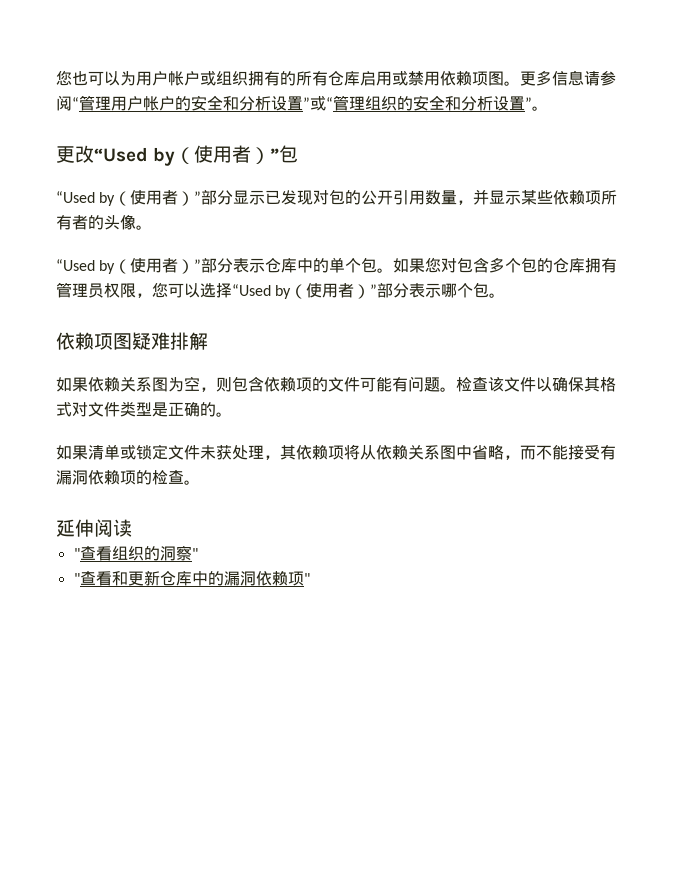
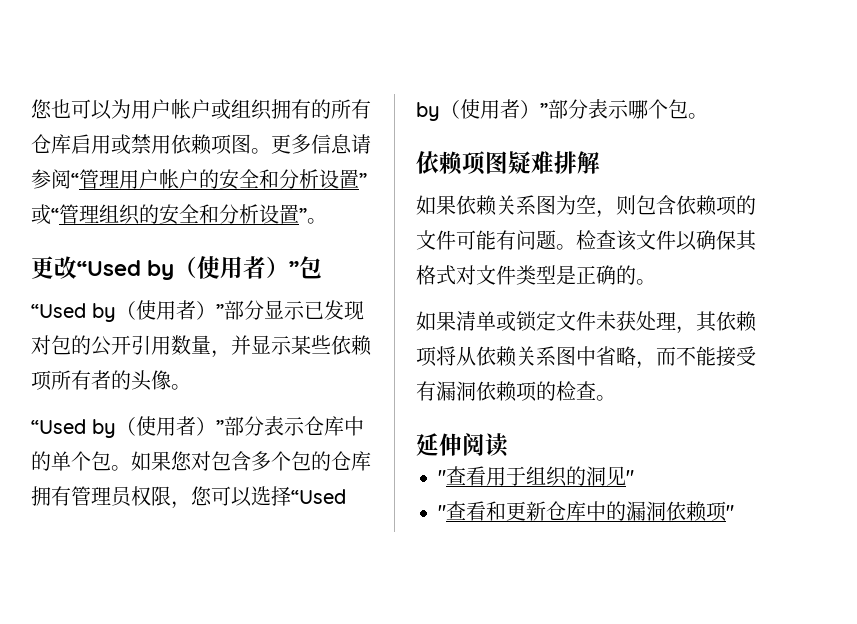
- "查看组织的洞察"
+ "查看用于组织的洞见"

